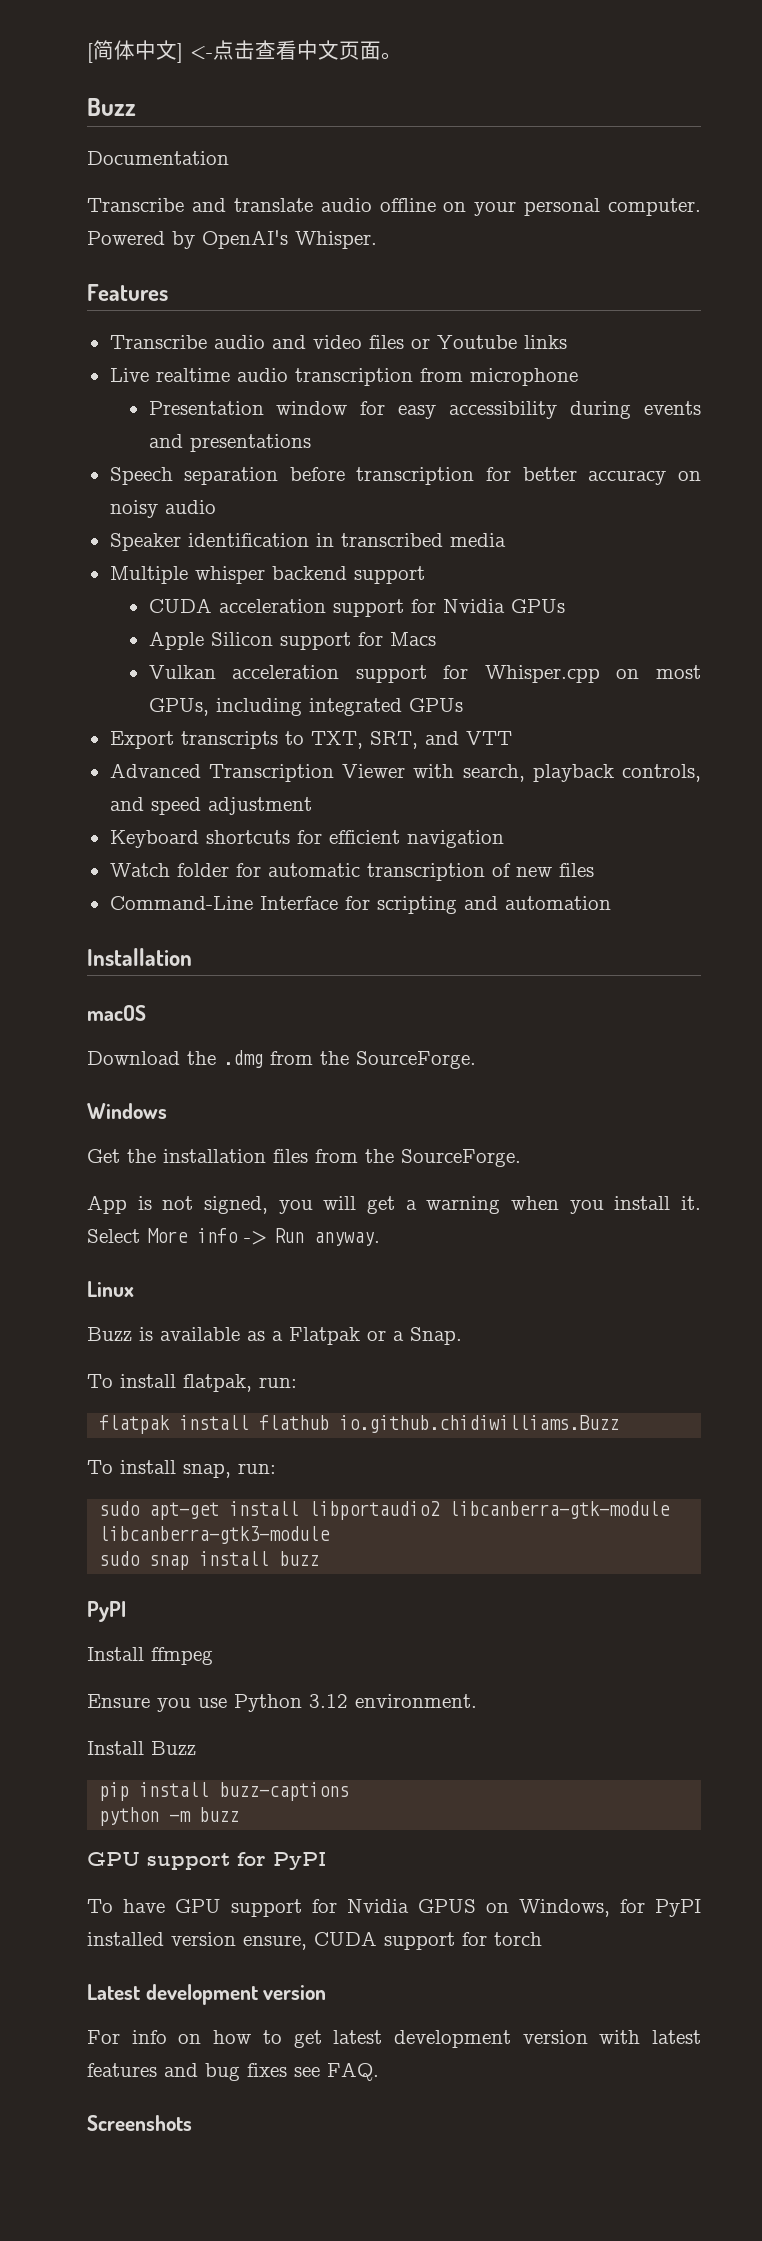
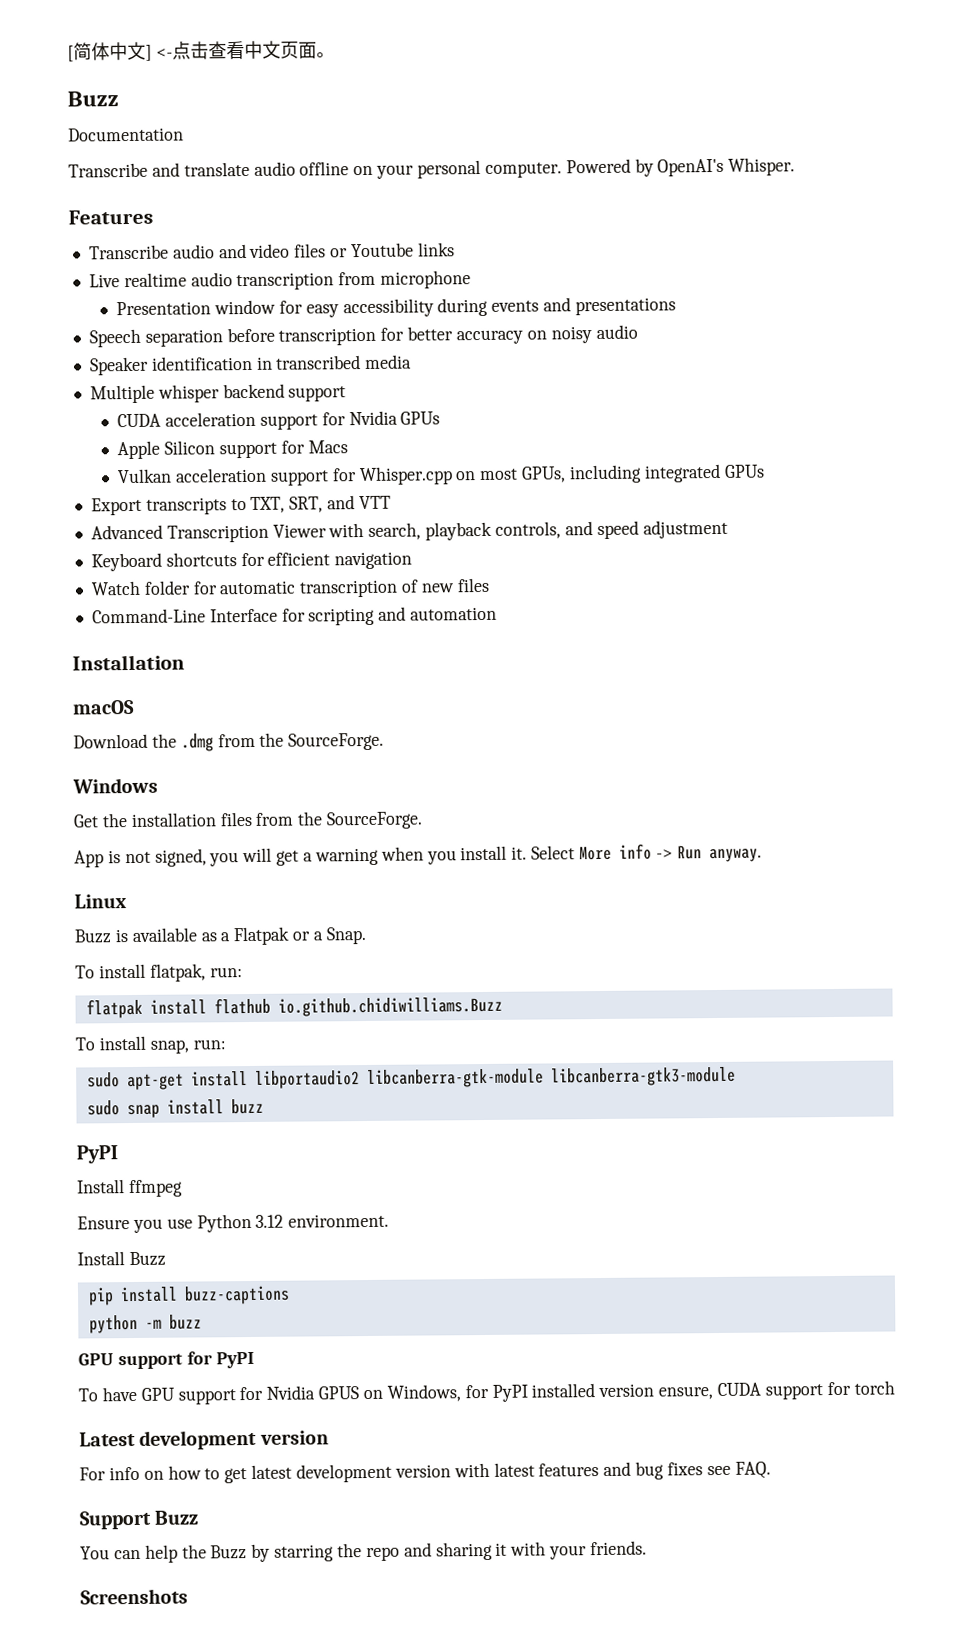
+ Support Buzz
+ You can help the Buzz by starring the repo and sharing it with your friends.

